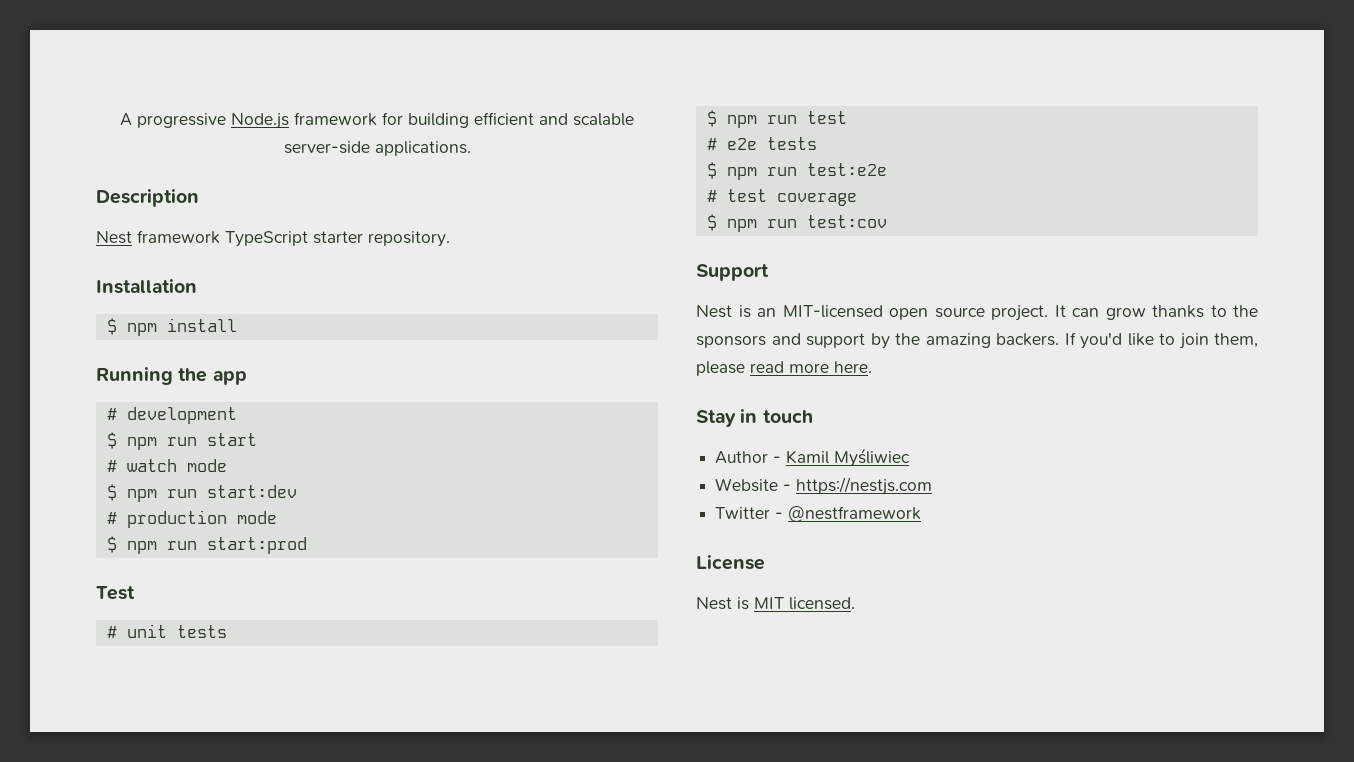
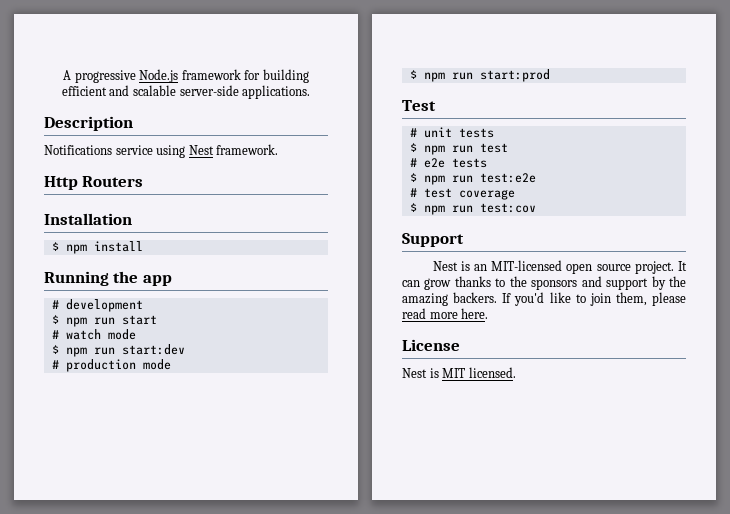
- Nest framework TypeScript starter repository.
+ Notifications service using Nest framework.
+ Http Routers
- Stay in touch
- Author - Kamil Myśliwiec
- Website - https://nestjs.com
- Twitter - @nestframework

